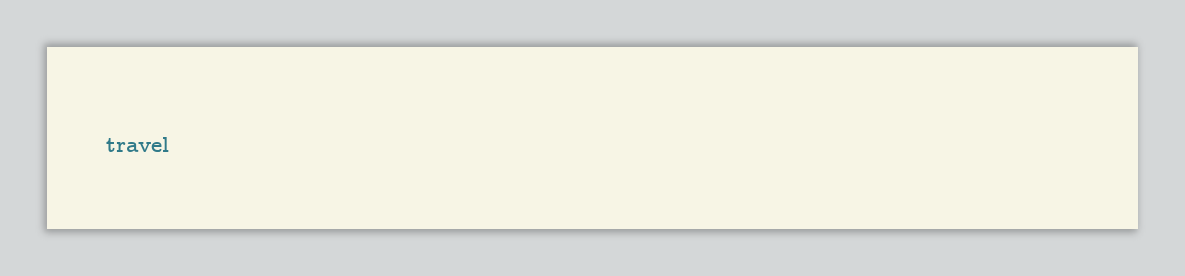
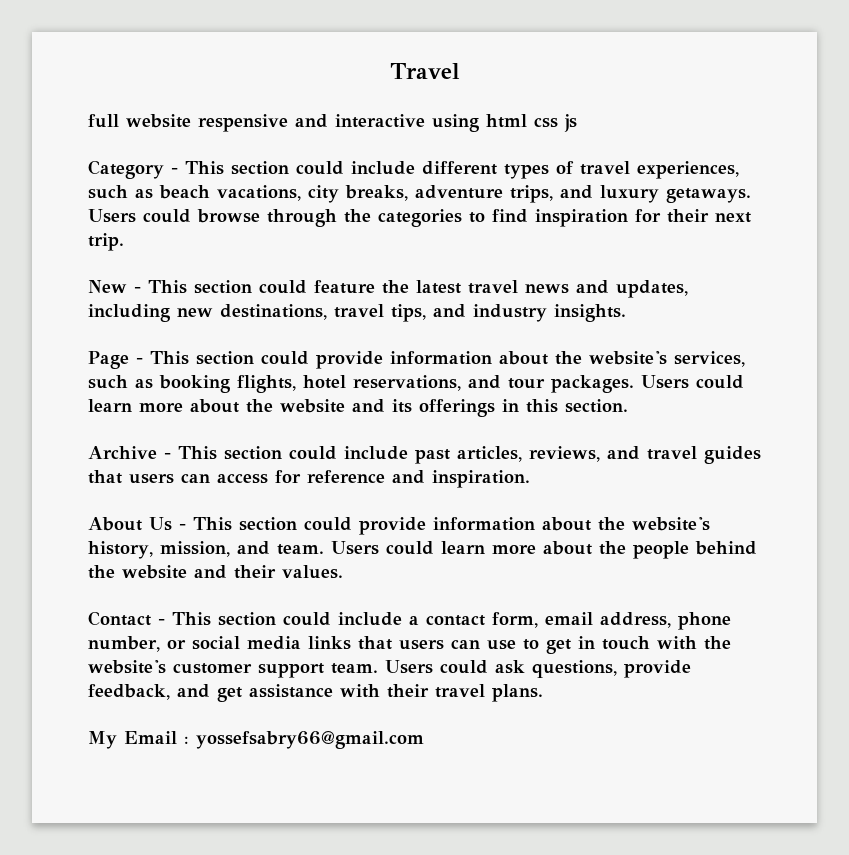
- travel
+ Travel
+ full website respensive and interactive using html css js
+ Category - This section could include different types of travel experiences, such as beach vacations, city breaks, adventure trips, and luxury getaways. Users could browse through the categories to find inspiration for their next trip.
+ New - This section could feature the latest travel news and updates, including new destinations, travel tips, and industry insights.
+ Page - This section could provide information about the website's services, such as booking flights, hotel reservations, and tour packages. Users could learn more about the website and its offerings in this section.
+ Archive - This section could include past articles, reviews, and travel guides that users can access for reference and inspiration.
+ About Us - This section could provide information about the website's history, mission, and team. Users could learn more about the people behind the website and their values.
+ Contact - This section could include a contact form, email address, phone number, or social media links that users can use to get in touch with the website's customer support team. Users could ask questions, provide feedback, and get assistance with their travel plans.
+ My Email : yossefsabry66@gmail.com

